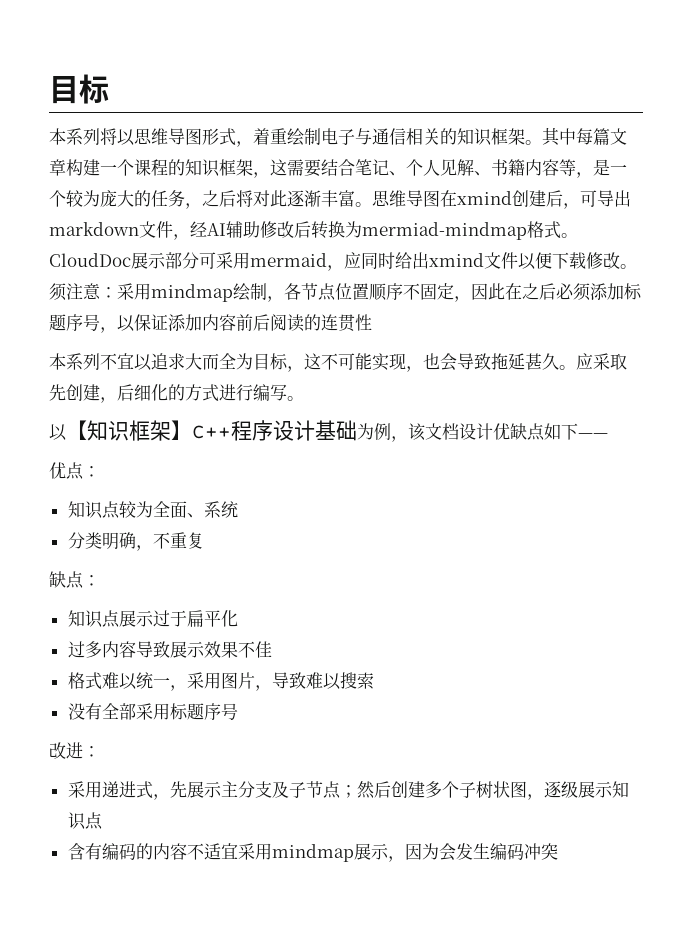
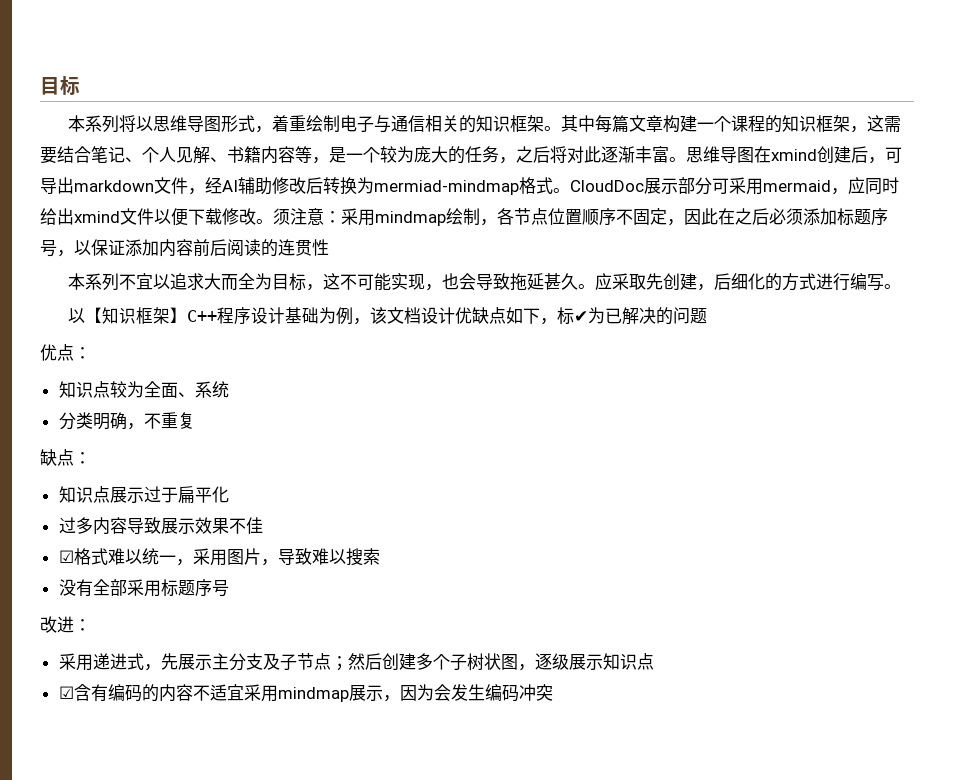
- 以【知识框架】C++程序设计基础为例，该文档设计优缺点如下——
+ 以【知识框架】C++程序设计基础为例，该文档设计优缺点如下，标✔为已解决的问题
- 格式难以统一，采用图片，导致难以搜索
+ ☑格式难以统一，采用图片，导致难以搜索
- 含有编码的内容不适宜采用mindmap展示，因为会发生编码冲突
+ ☑含有编码的内容不适宜采用mindmap展示，因为会发生编码冲突

